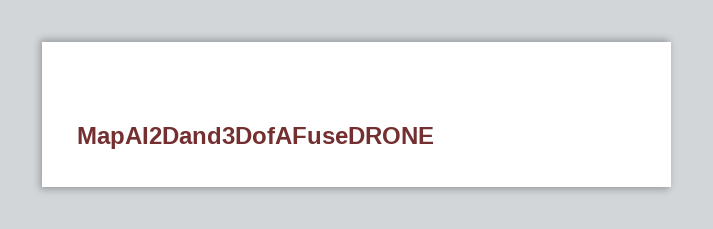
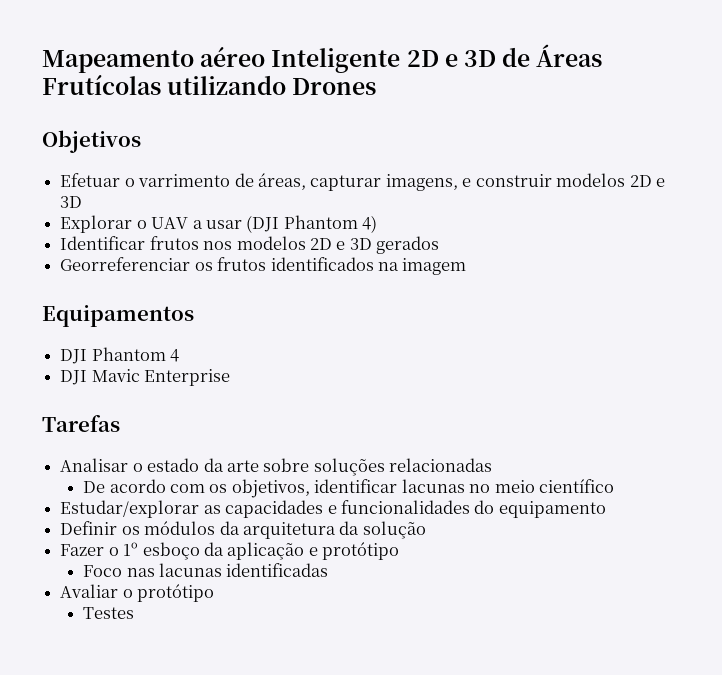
- MapAI2Dand3DofAFuseDRONE
+ Mapeamento aéreo Inteligente 2D e 3D de Áreas Frutícolas utilizando Drones
+ Objetivos
+ Efetuar o varrimento de áreas, capturar imagens, e construir modelos 2D e 3D
+ Explorar o UAV a usar (DJI Phantom 4)
+ Identificar frutos nos modelos 2D e 3D gerados
+ Georreferenciar os frutos identificados na imagem
+ Equipamentos
+ DJI Phantom 4
+ DJI Mavic Enterprise
+ Tarefas
+ Analisar o estado da arte sobre soluções relacionadas
+ De acordo com os objetivos, identificar lacunas no meio científico
+ Estudar/explorar as capacidades e funcionalidades do equipamento
+ Definir os módulos da arquitetura da solução
+ Fazer o 1º esboço da aplicação e protótipo
+ Foco nas lacunas identificadas
+ Avaliar o protótipo
+ Testes

